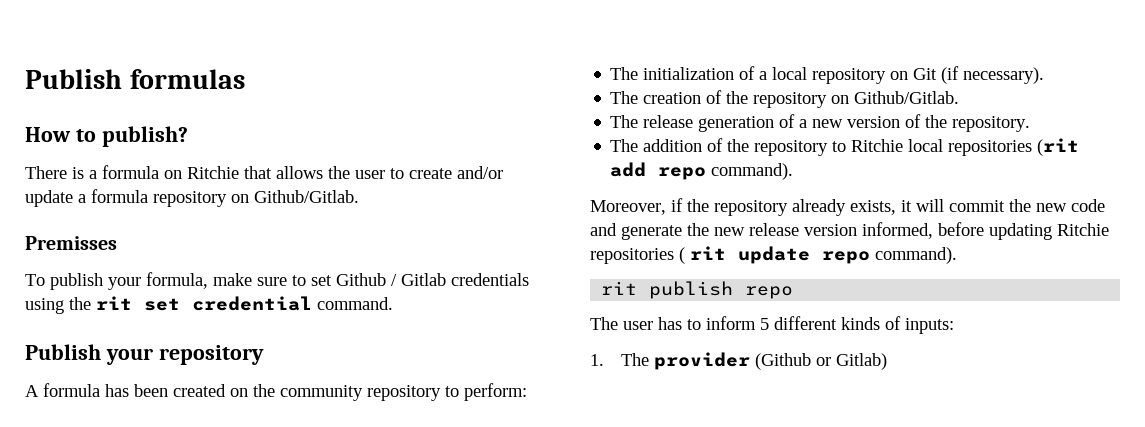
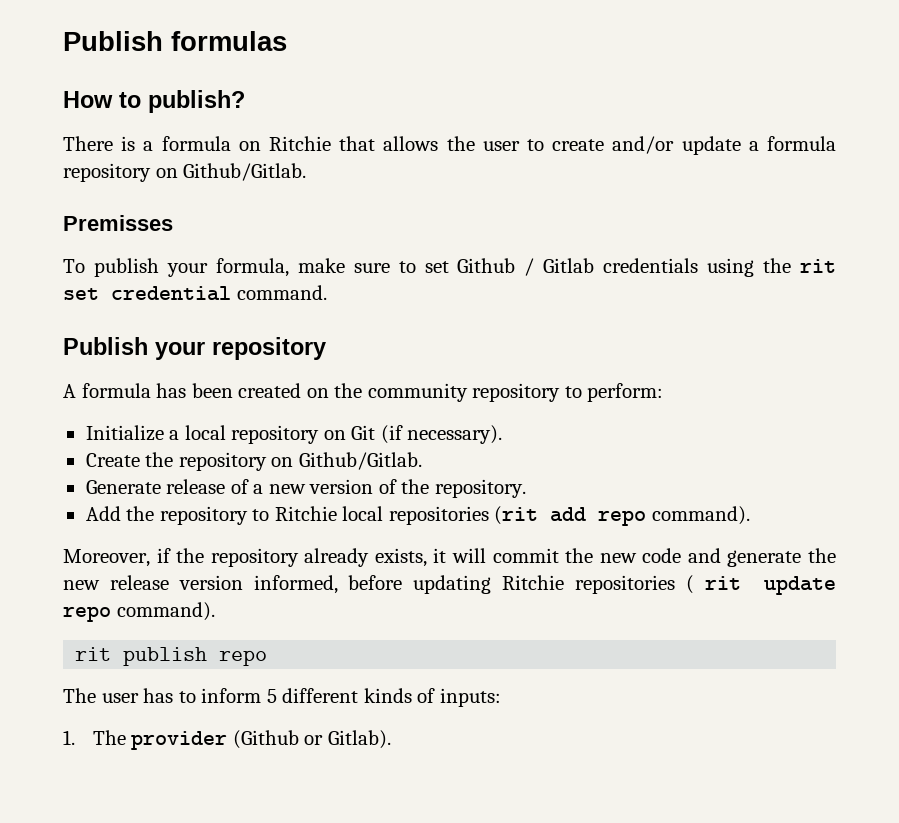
- The initialization of a local repository on Git (if necessary).
+ Initialize a local repository on Git (if necessary).
- The creation of the repository on Github/Gitlab.
+ Create the repository on Github/Gitlab.
- The release generation of a new version of the repository.
+ Generate release of a new version of the repository.
- The addition of the repository to Ritchie local repositories (rit add repo command).
+ Add the repository to Ritchie local repositories (rit add repo command).
- 1. The provider (Github or Gitlab)
+ 1. The provider (Github or Gitlab).

